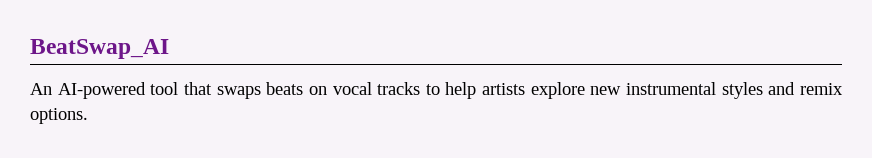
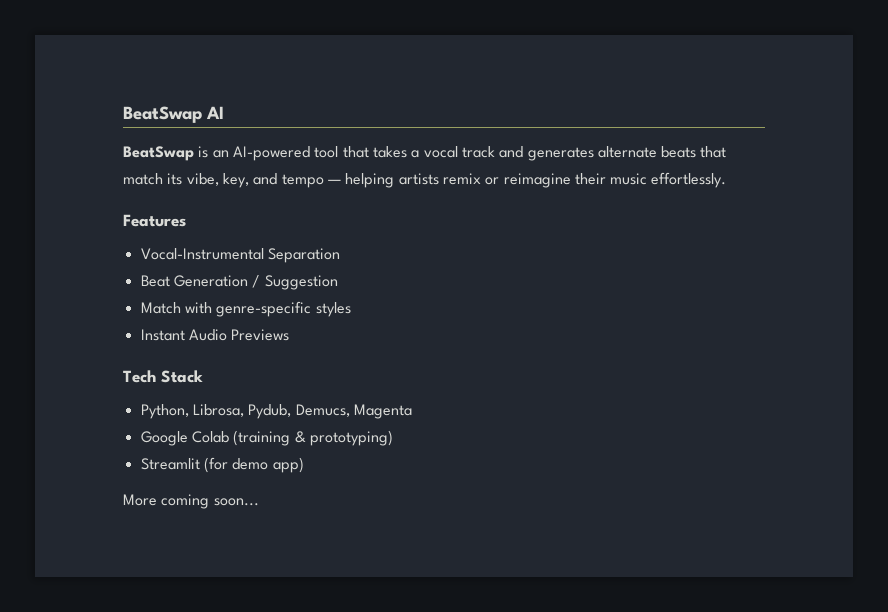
- BeatSwap_AI
- An AI-powered tool that swaps beats on vocal tracks to help artists explore new instrumental styles and remix options.
+ BeatSwap AI
+ BeatSwap is an AI-powered tool that takes a vocal track and generates alternate beats that match its vibe, key, and tempo — helping artists remix or reimagine their music effortlessly.
+ Features
+ Vocal-Instrumental Separation
+ Beat Generation / Suggestion
+ Match with genre-specific styles
+ Instant Audio Previews
+ Tech Stack
+ Python, Librosa, Pydub, Demucs, Magenta
+ Google Colab (training & prototyping)
+ Streamlit (for demo app)
+ More coming soon...

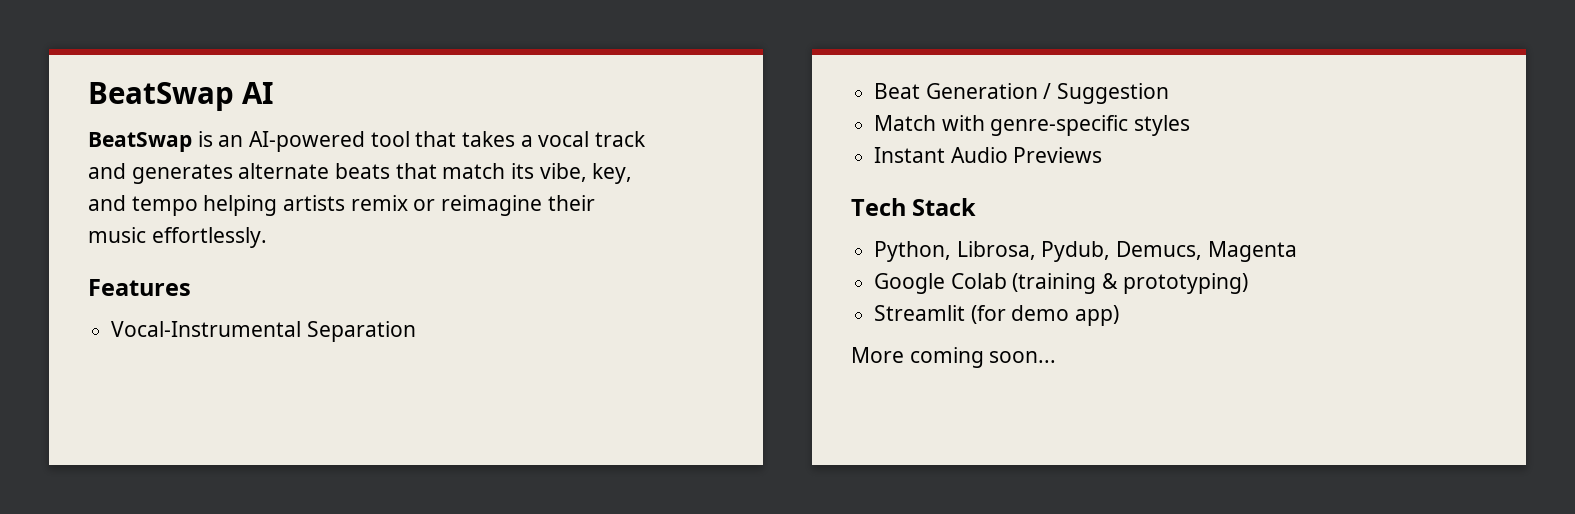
- BeatSwap is an AI-powered tool that takes a vocal track and generates alternate beats that match its vibe, key, and tempo — helping artists remix or reimagine their music effortlessly.
+ BeatSwap is an AI-powered tool that takes a vocal track and generates alternate beats that match its vibe, key, and tempo helping artists remix or reimagine their music effortlessly.

